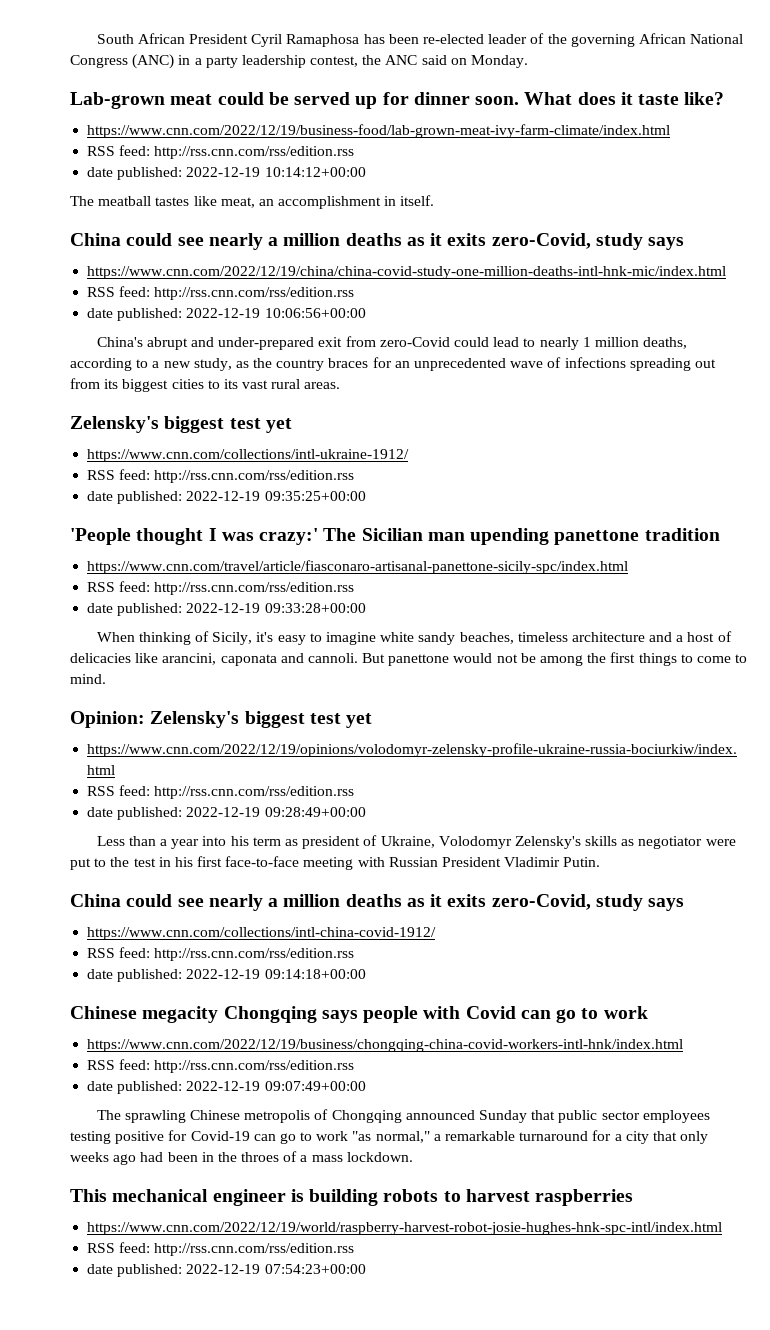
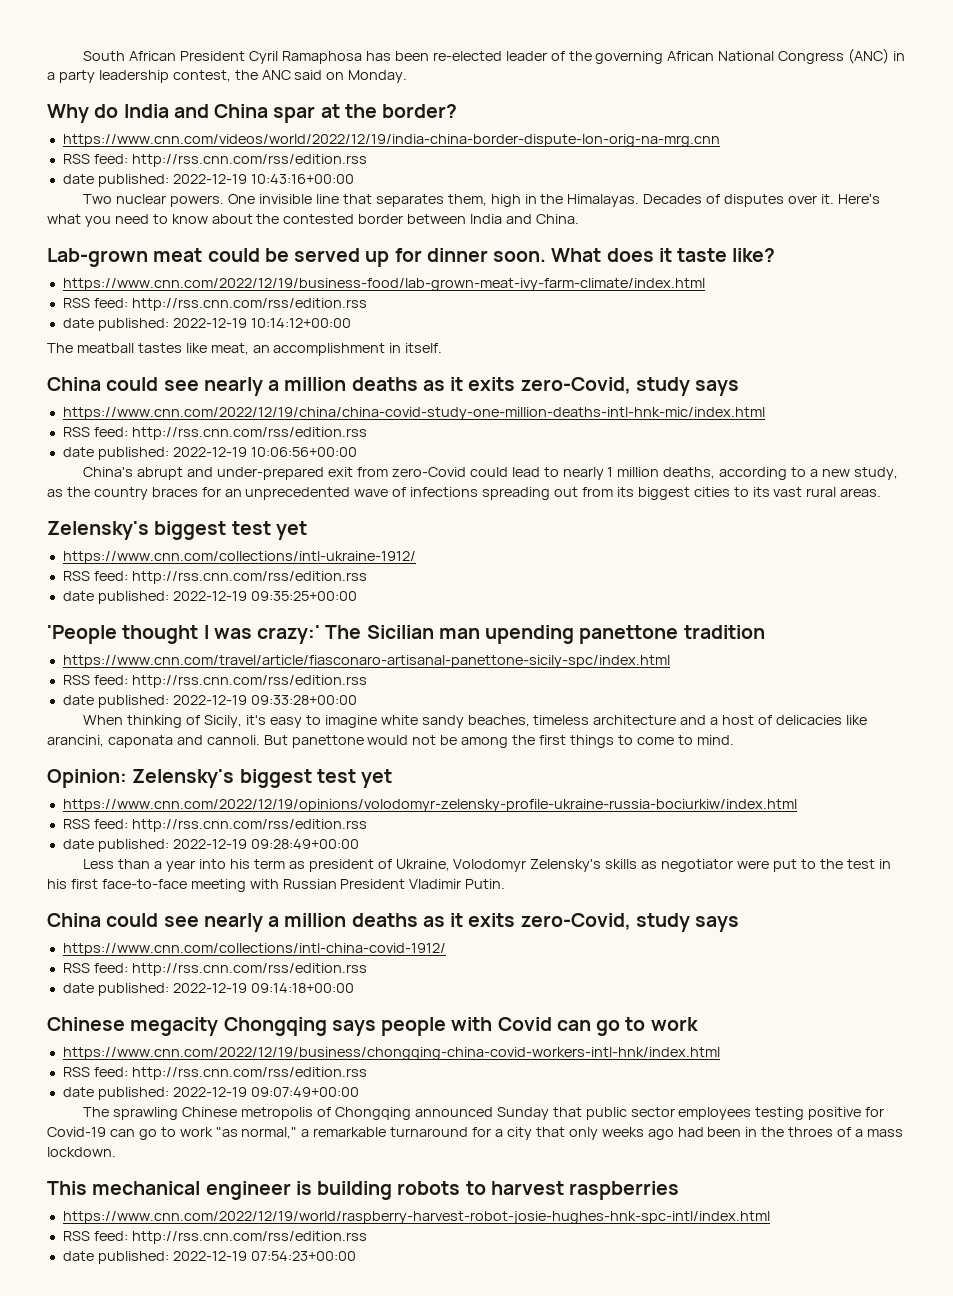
+ Why do India and China spar at the border?
+ https://www.cnn.com/videos/world/2022/12/19/india-china-border-dispute-lon-orig-na-mrg.cnn
+ RSS feed: http://rss.cnn.com/rss/edition.rss
+ date published: 2022-12-19 10:43:16+00:00
+ Two nuclear powers. One invisible line that separates them, high in the Himalayas. Decades of disputes over it. Here's what you need to know about the contested border between India and China.

